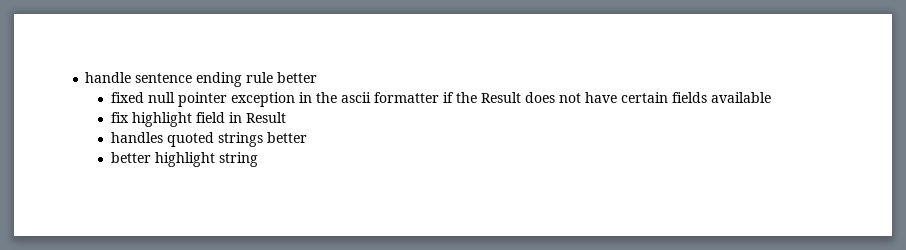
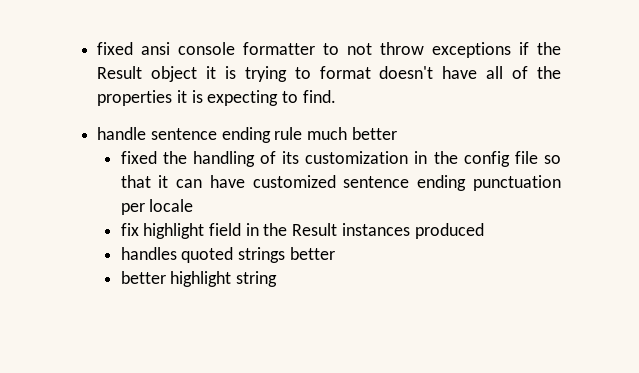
+ fixed ansi console formatter to not throw exceptions if the Result object it is trying to format doesn't have all of the properties it is expecting to find.
- handle sentence ending rule better
+ handle sentence ending rule much better
- fixed null pointer exception in the ascii formatter if the Result does not have certain fields available
+ fixed the handling of its customization in the config file so that it can have customized sentence ending punctuation per locale
- fix highlight field in Result
+ fix highlight field in the Result instances produced

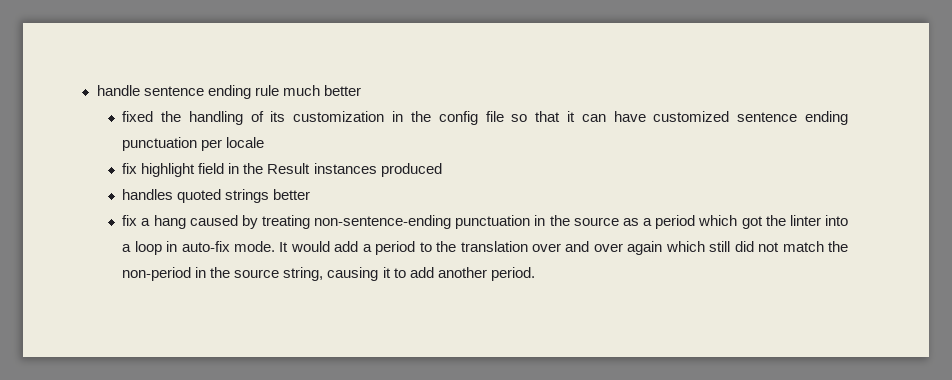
- fixed ansi console formatter to not throw exceptions if the Result object it is trying to format doesn't have all of the properties it is expecting to find.
- better highlight string
+ fix a hang caused by treating non-sentence-ending punctuation in the source as a period which got the linter into a loop in auto-fix mode. It would add a period to the translation over and over again which still did not match the non-period in the source string, causing it to add another period.

